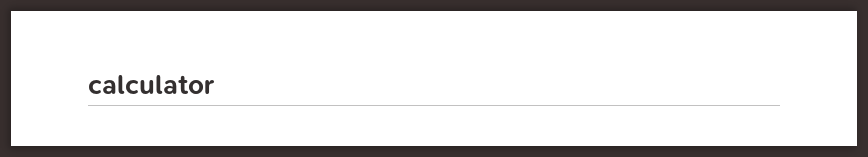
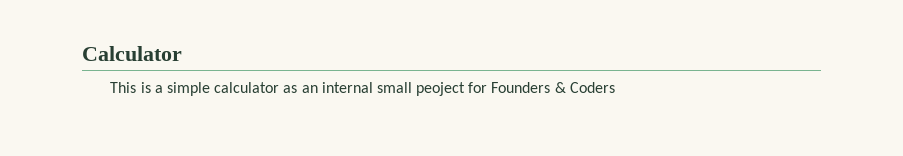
- calculator
+ Calculator
+ This is a simple calculator as an internal small peoject for Founders & Coders

